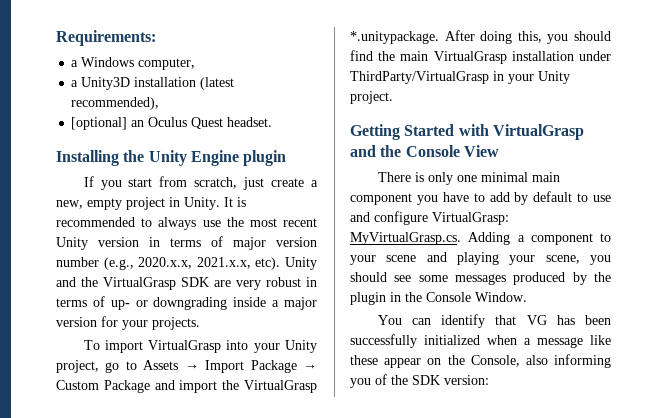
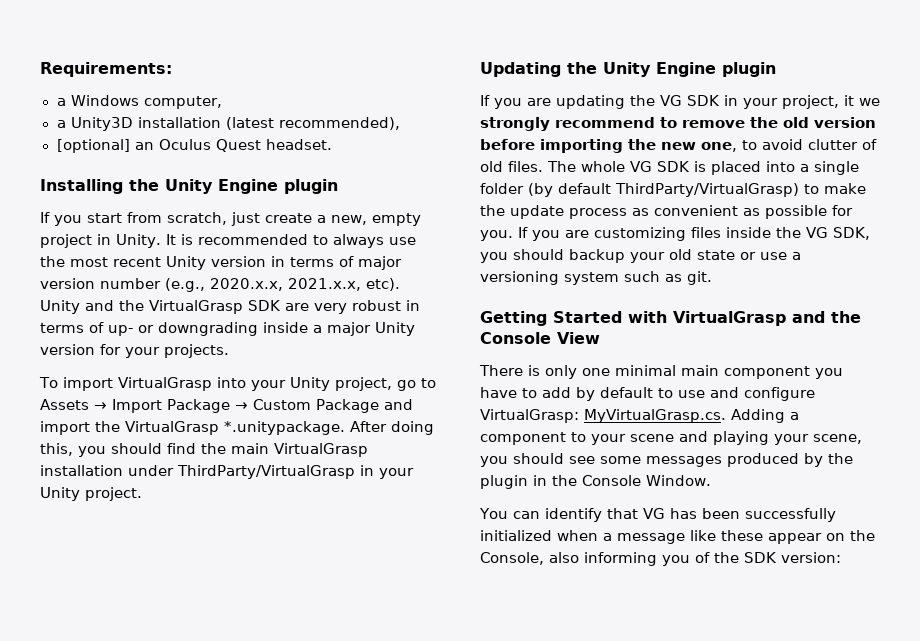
- Unity and the VirtualGrasp SDK are very robust in terms of up- or downgrading inside a major version for your projects.
+ Unity and the VirtualGrasp SDK are very robust in terms of up- or downgrading inside a major Unity version for your projects.
+ Updating the Unity Engine plugin
+ If you are updating the VG SDK in your project, it we strongly recommend to remove the old version before importing the new one, to avoid clutter of old files. The whole VG SDK is placed into a single folder (by default ThirdParty/VirtualGrasp) to make the update process as convenient as possible for you. If you are customizing files inside the VG SDK, you should backup your old state or use a versioning system such as git.

